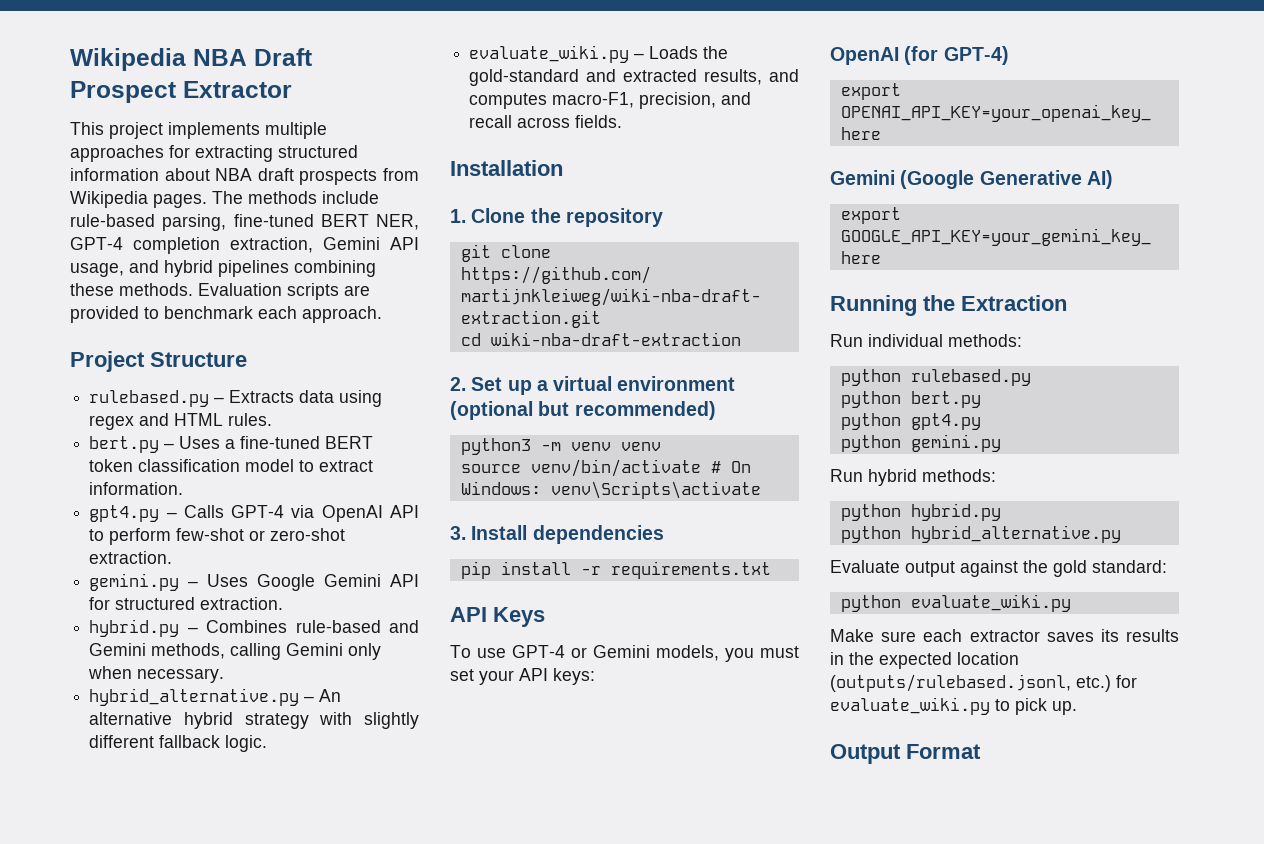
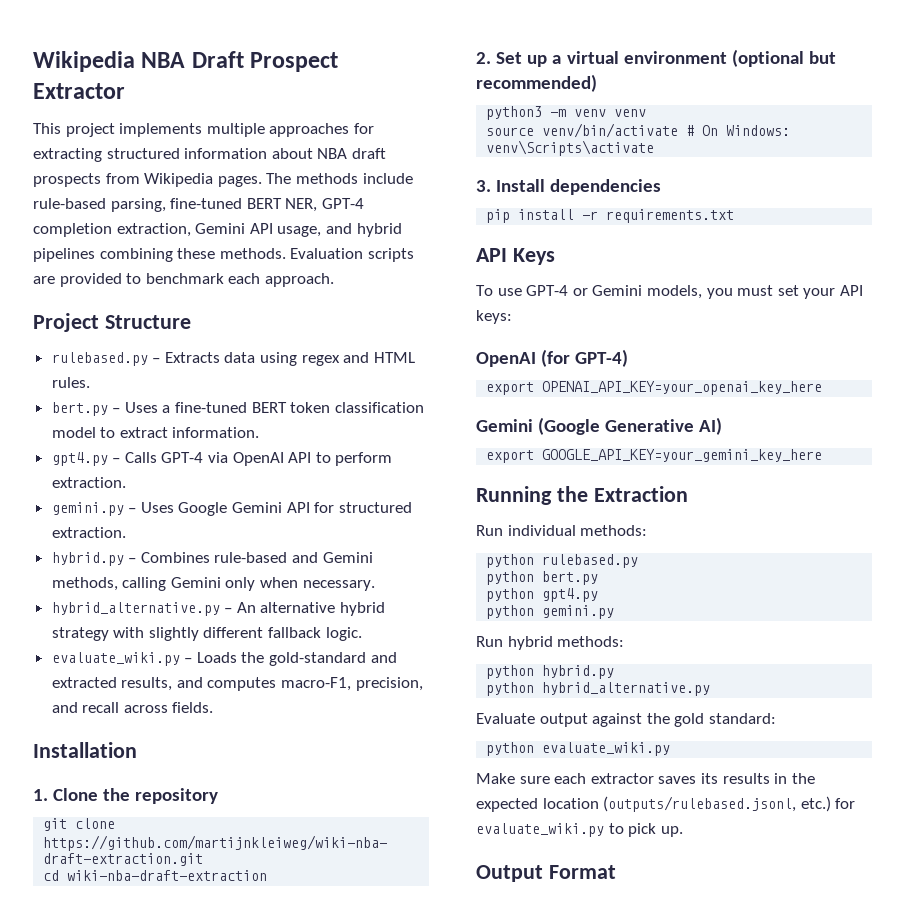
- gpt4.py – Calls GPT-4 via OpenAI API to perform few-shot or zero-shot extraction.
+ gpt4.py – Calls GPT-4 via OpenAI API to perform extraction.

